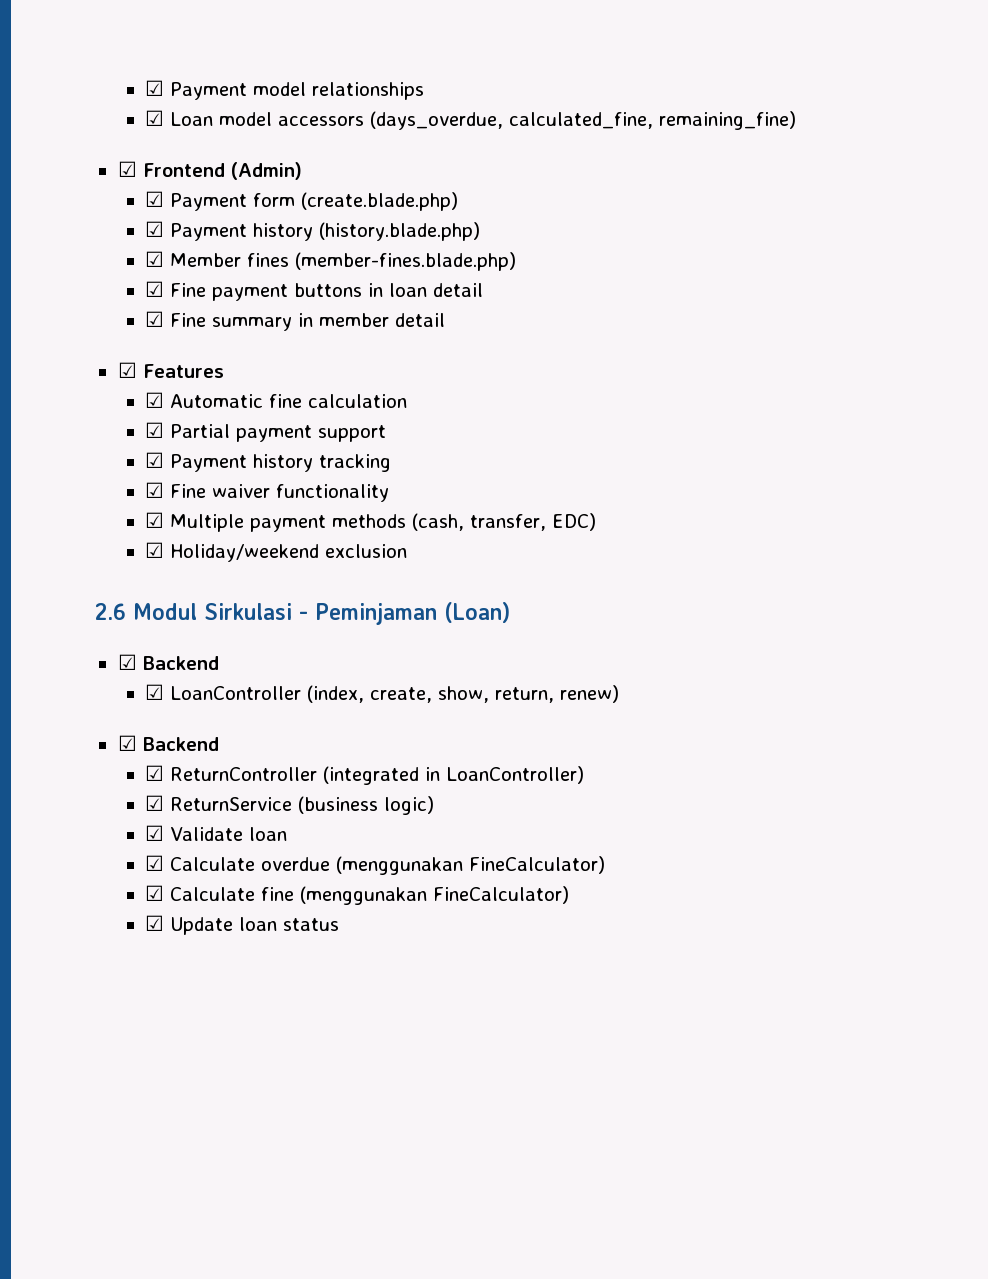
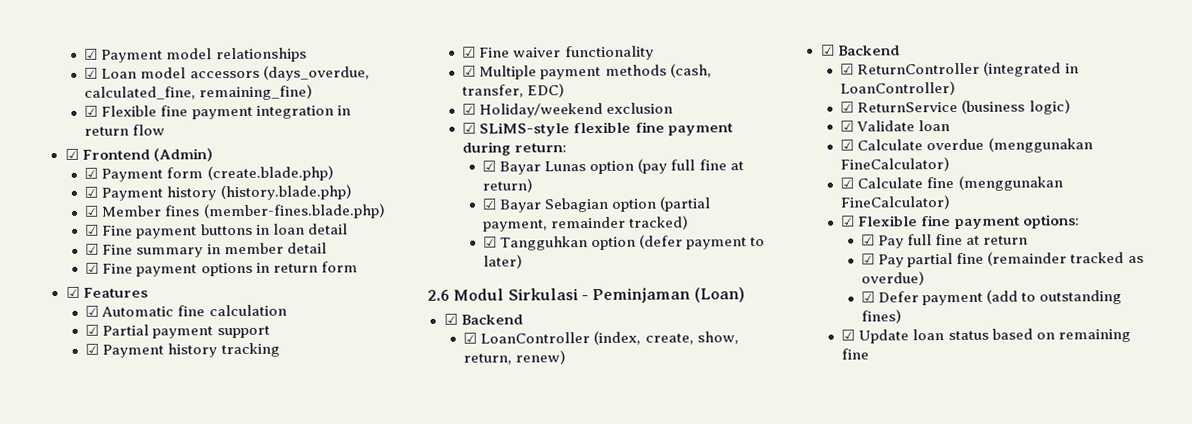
+ ☑ Flexible fine payment integration in return flow
+ ☑ Fine payment options in return form
+ ☑ SLiMS-style flexible fine payment during return:
+ ☑ Bayar Lunas option (pay full fine at return)
+ ☑ Bayar Sebagian option (partial payment, remainder tracked)
+ ☑ Tangguhkan option (defer payment to later)
+ ☑ Flexible fine payment options:
+ ☑ Pay full fine at return
+ ☑ Pay partial fine (remainder tracked as overdue)
+ ☑ Defer payment (add to outstanding fines)
- ☑ Update loan status
+ ☑ Update loan status based on remaining fine

